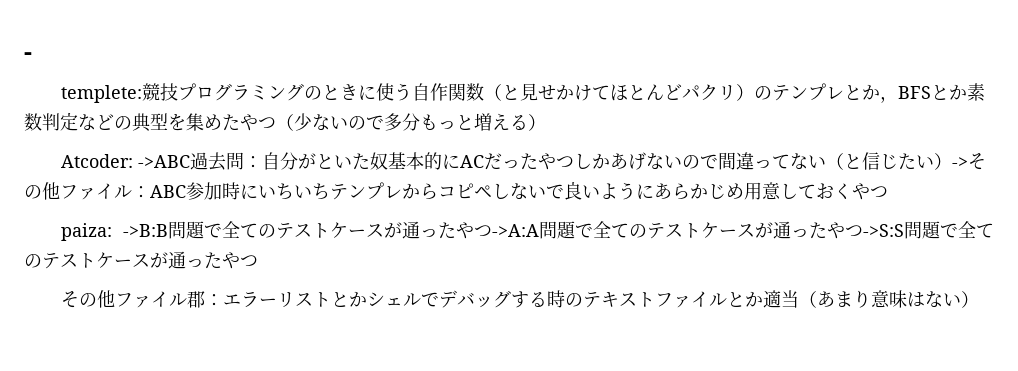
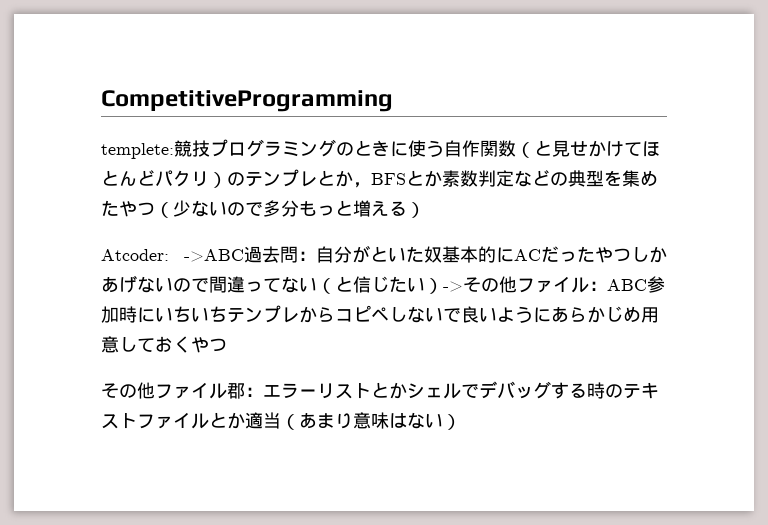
- -
+ CompetitiveProgramming
- paiza: ->B:B問題で全てのテストケースが通ったやつ->A:A問題で全てのテストケースが通ったやつ->S:S問題で全てのテストケースが通ったやつ

